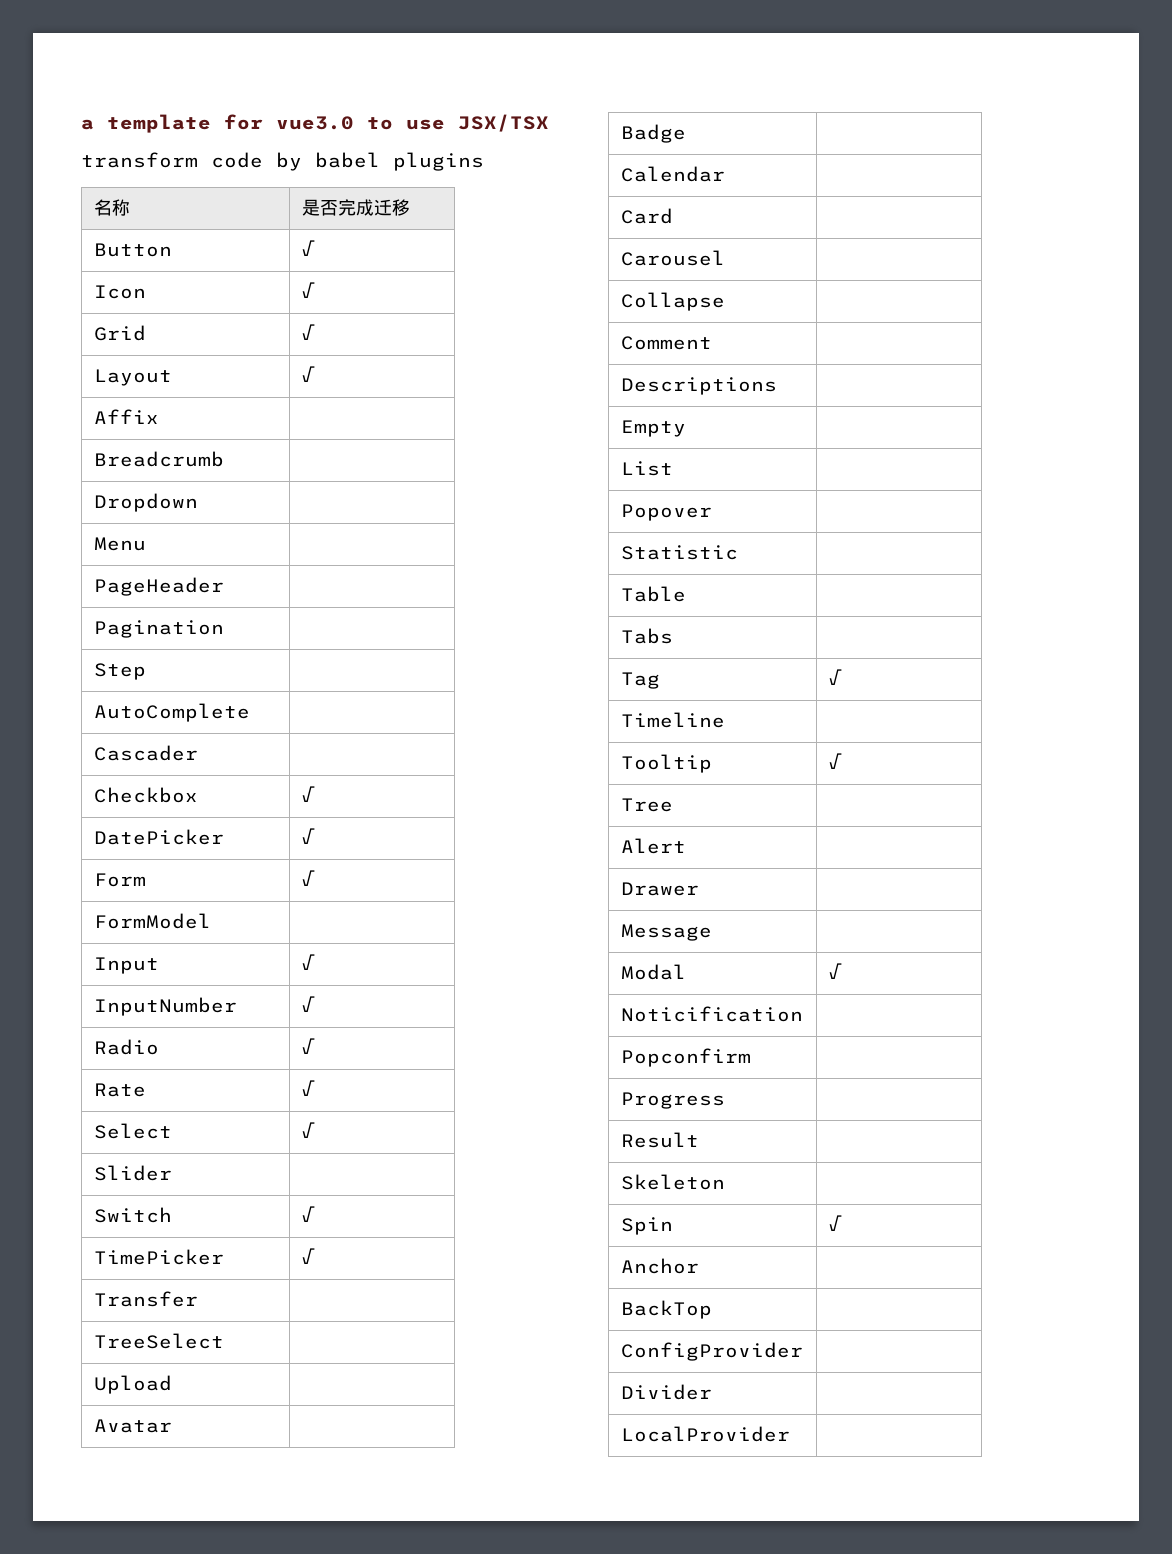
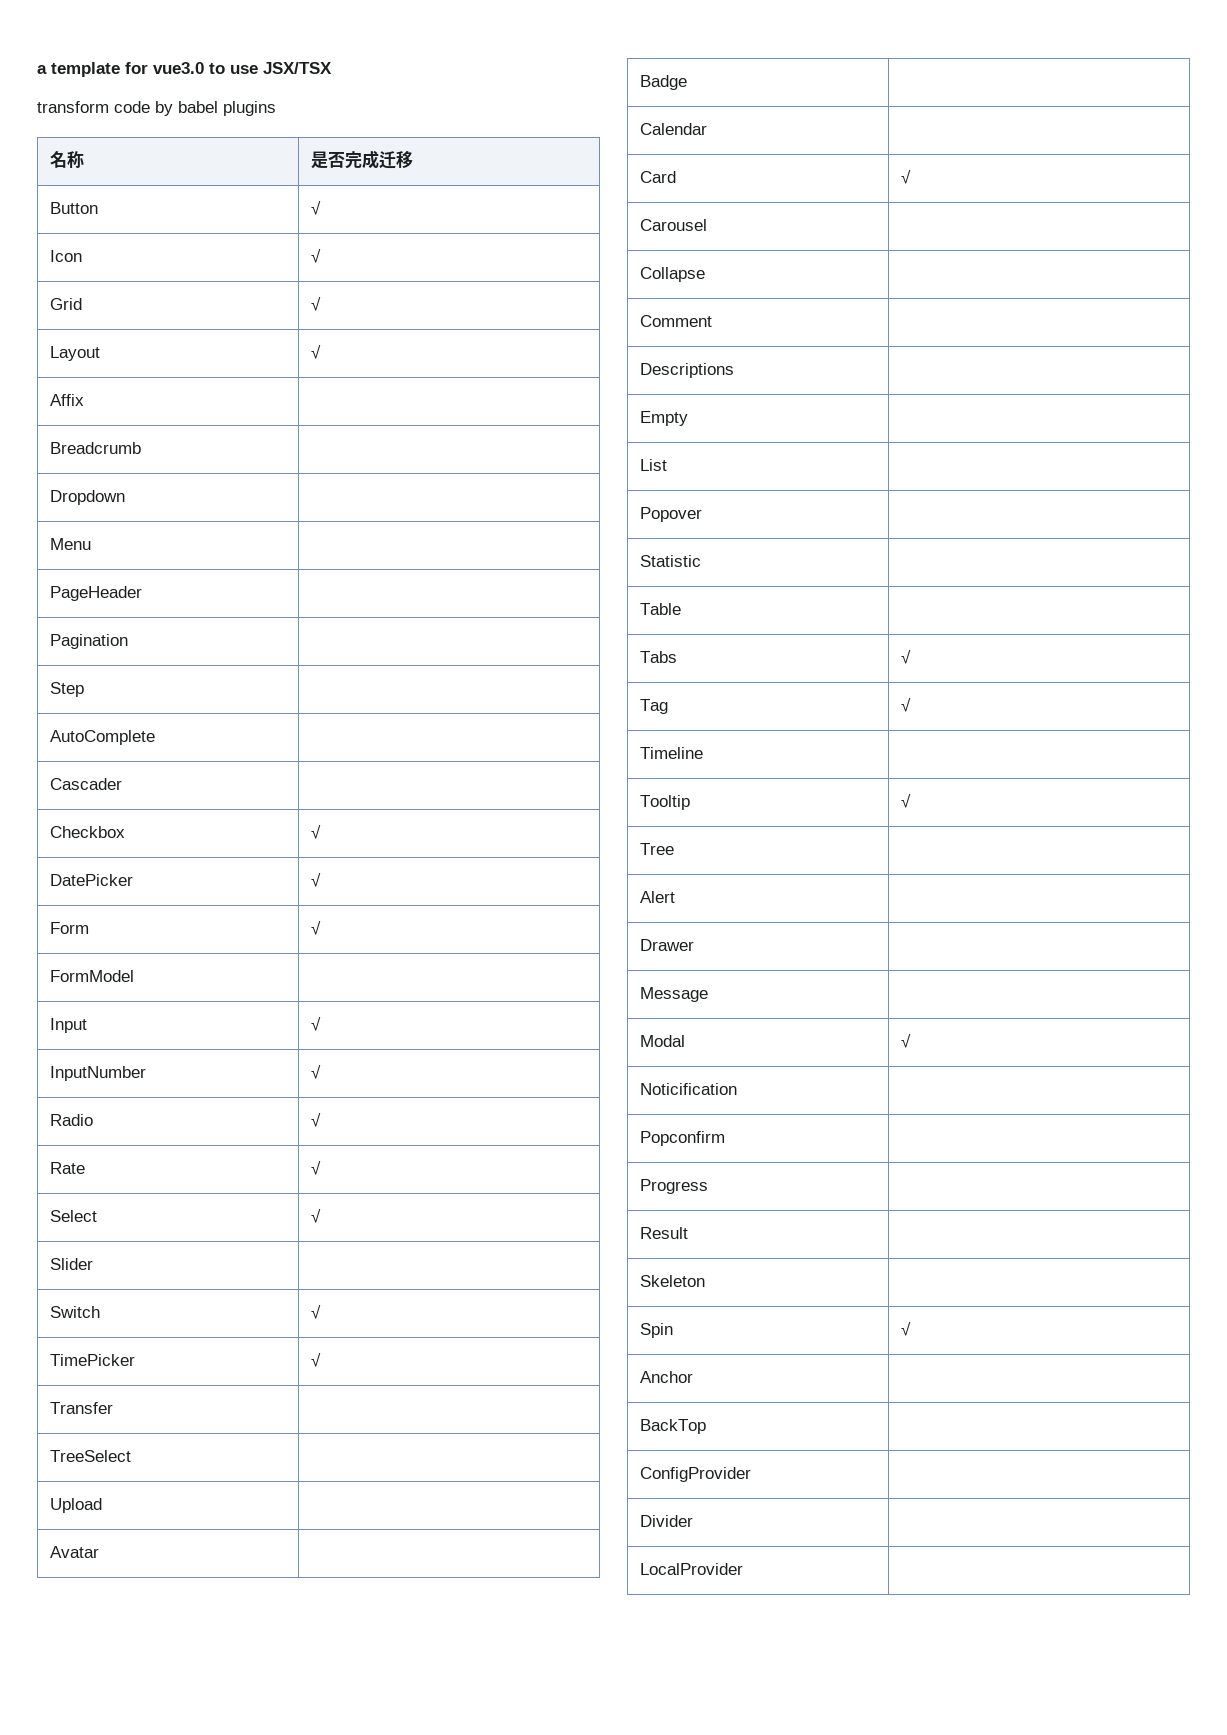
- Card |
+ Card | √
- Tabs |
+ Tabs | √

